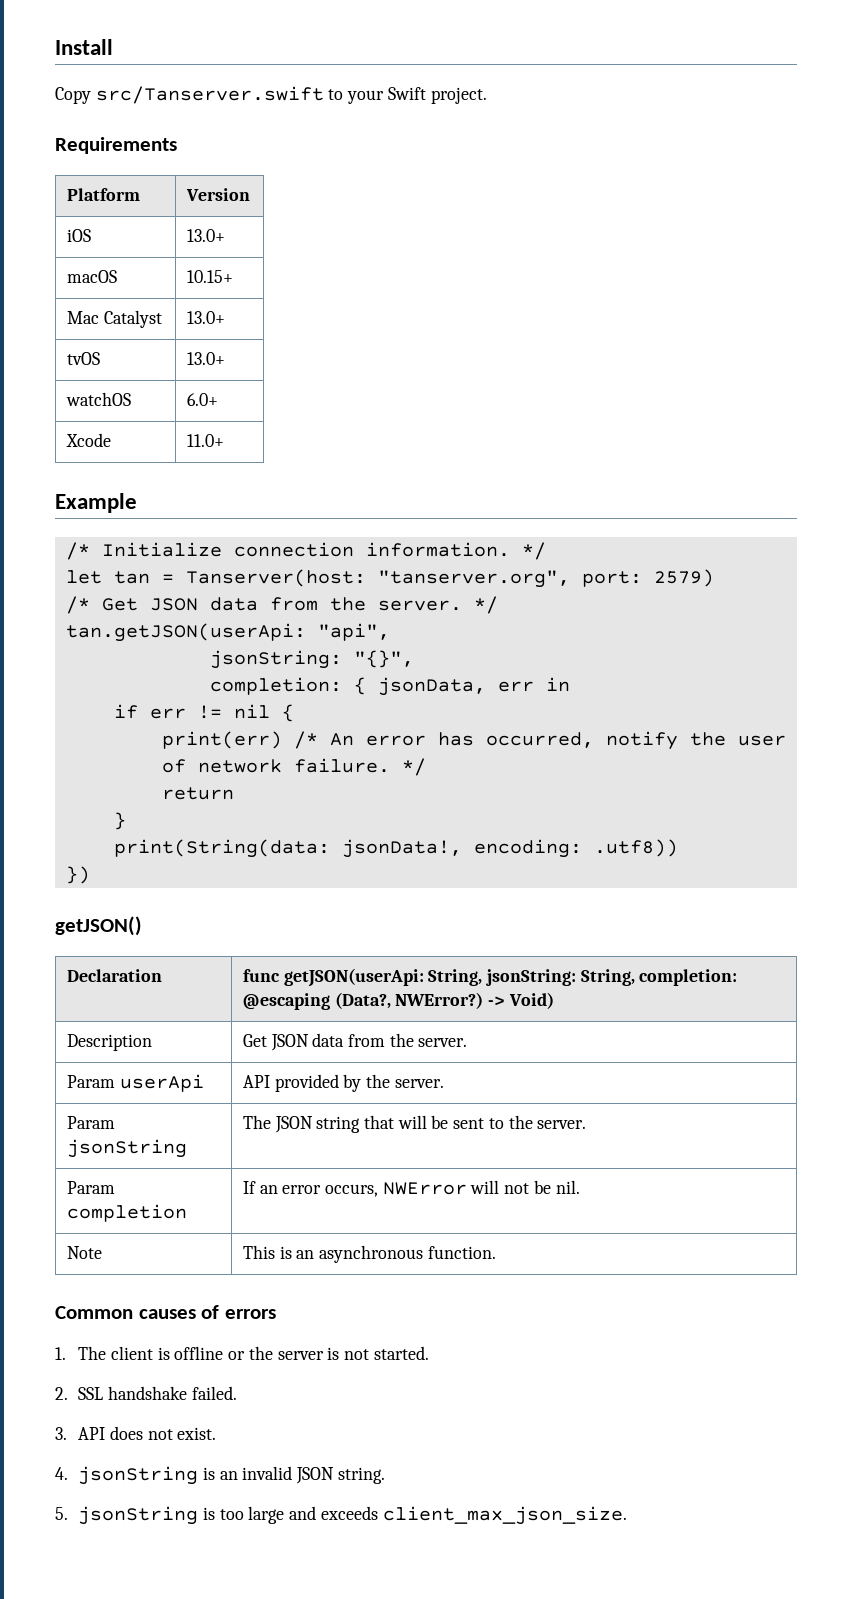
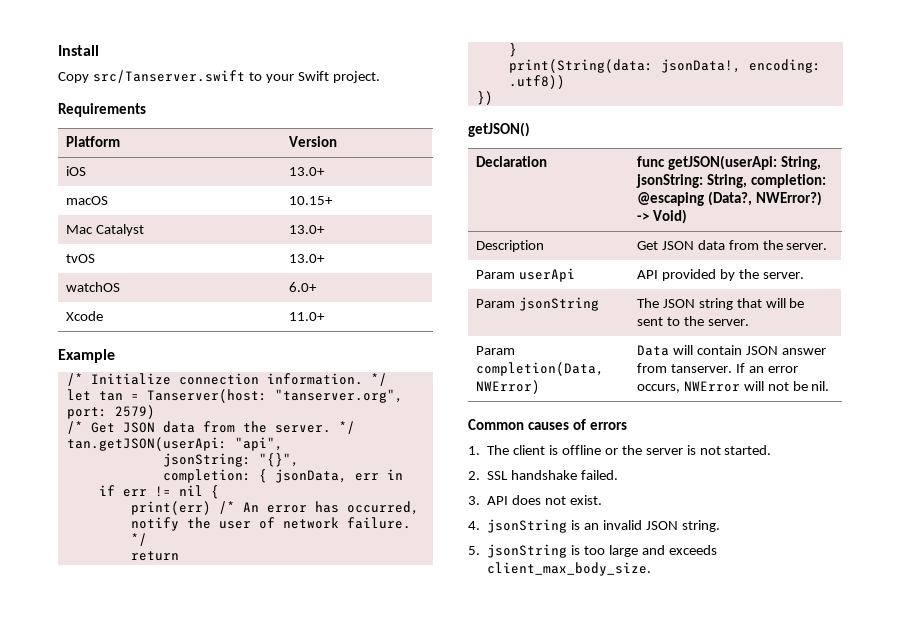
- Param completion | If an error occurs, NWError will not be nil.
+ Param completion(Data, NWError) | Data will contain JSON answer from tanserver. If an error occurs, NWError will not be nil.
- Note | This is an asynchronous function.
- 5. jsonString is too large and exceeds client_max_json_size.
+ 5. jsonString is too large and exceeds client_max_body_size.

